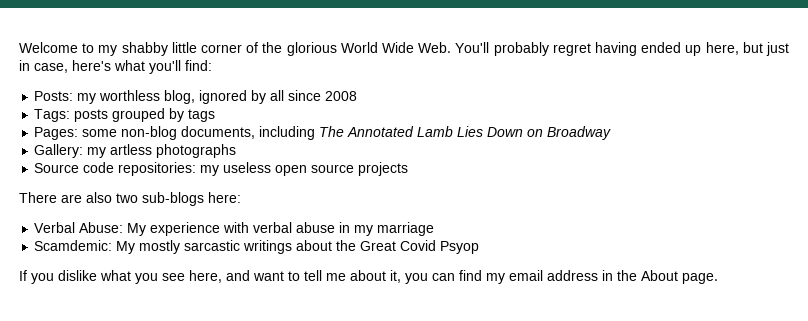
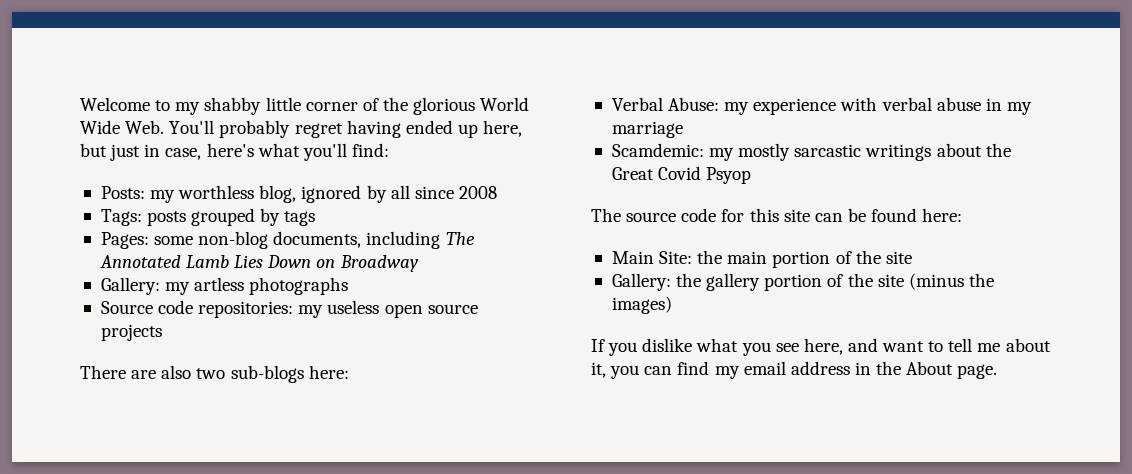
- Verbal Abuse: My experience with verbal abuse in my marriage
+ Verbal Abuse: my experience with verbal abuse in my marriage
- Scamdemic: My mostly sarcastic writings about the Great Covid Psyop
+ Scamdemic: my mostly sarcastic writings about the Great Covid Psyop
+ The source code for this site can be found here:
+ Main Site: the main portion of the site
+ Gallery: the gallery portion of the site (minus the images)

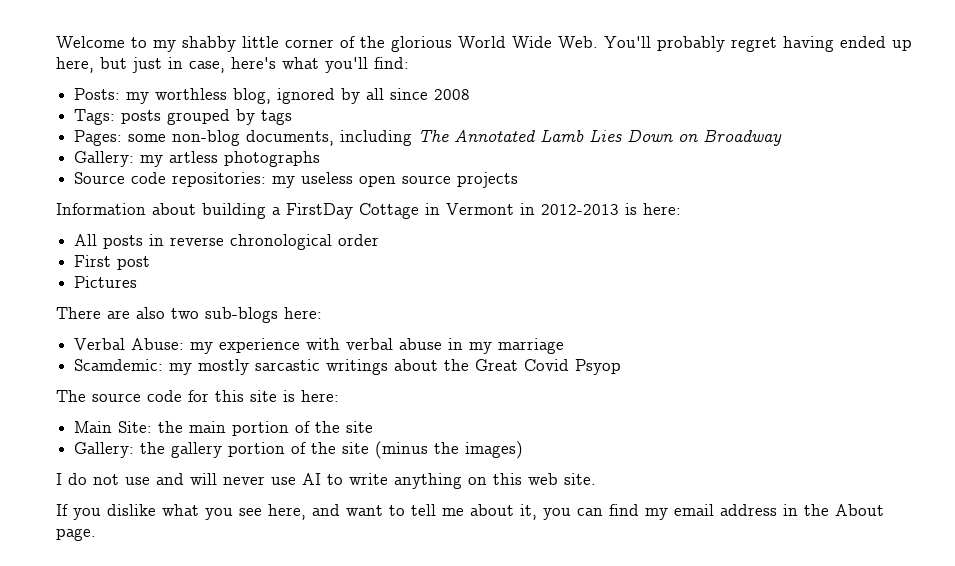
+ Information about building a FirstDay Cottage in Vermont in 2012-2013 is here:
+ All posts in reverse chronological order
+ First post
+ Pictures
- The source code for this site can be found here:
+ The source code for this site is here:
+ I do not use and will never use AI to write anything on this web site.

